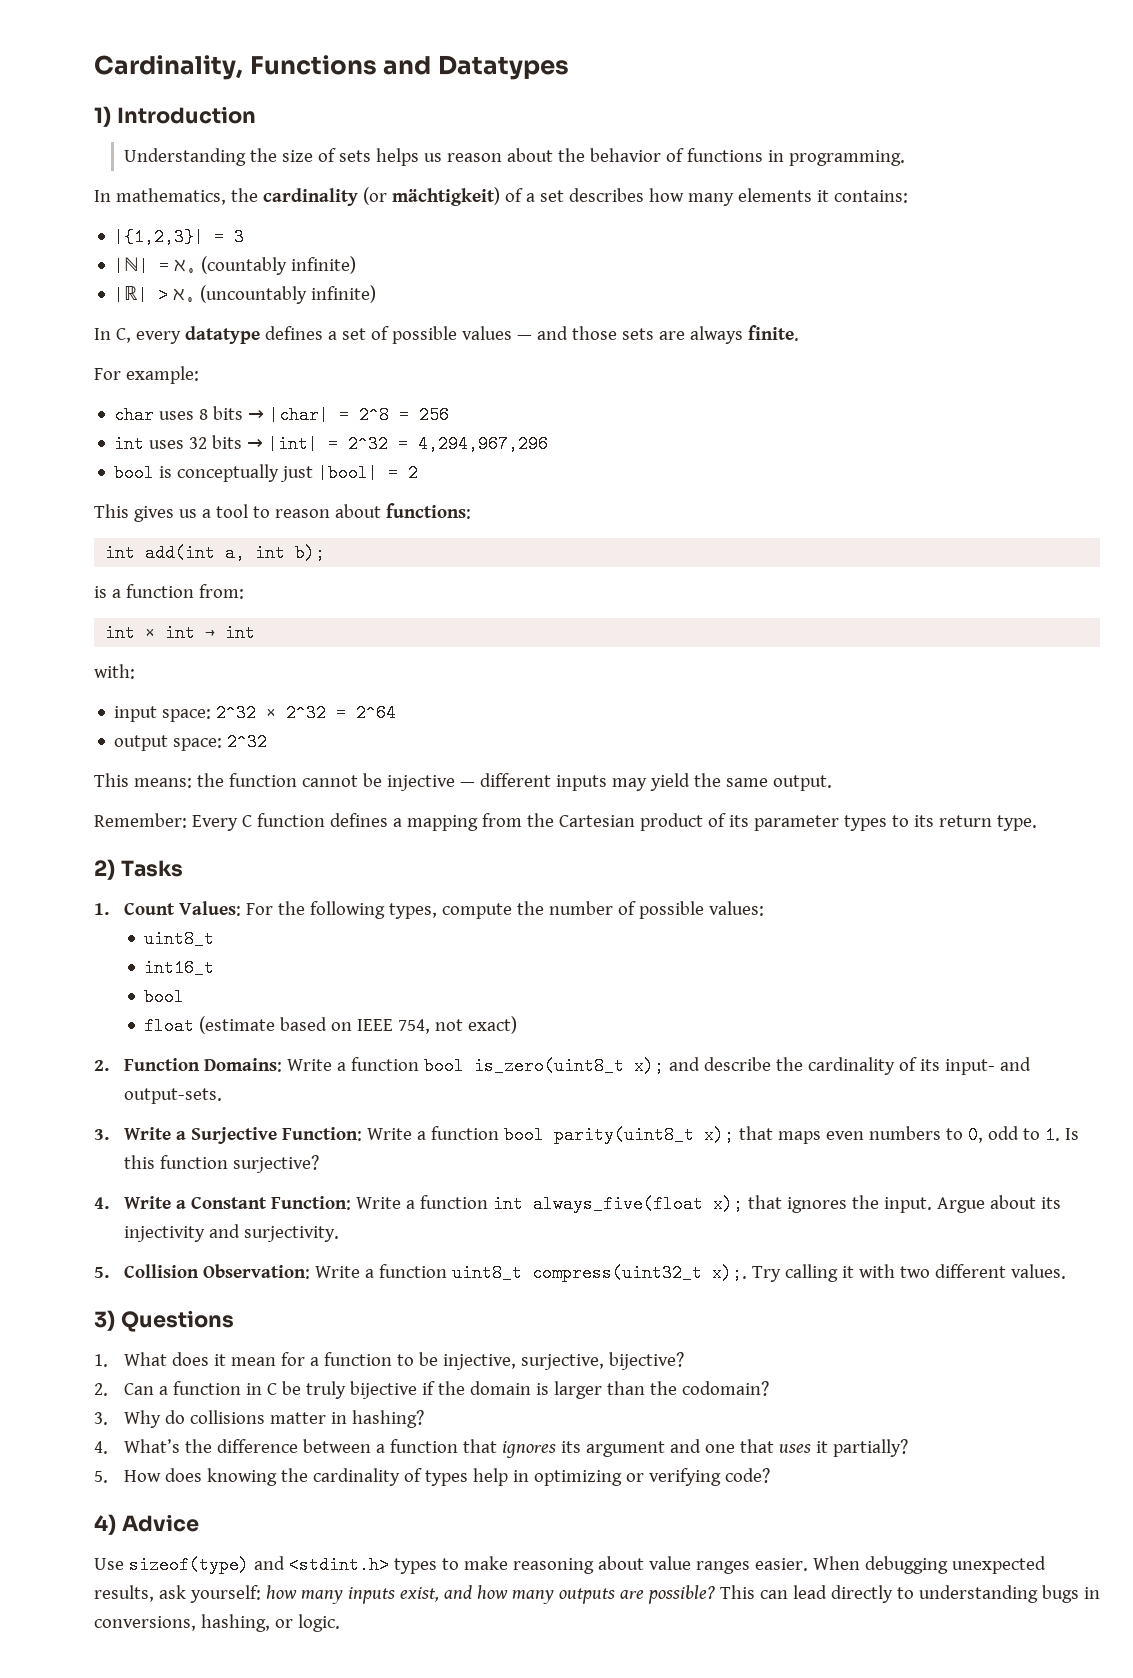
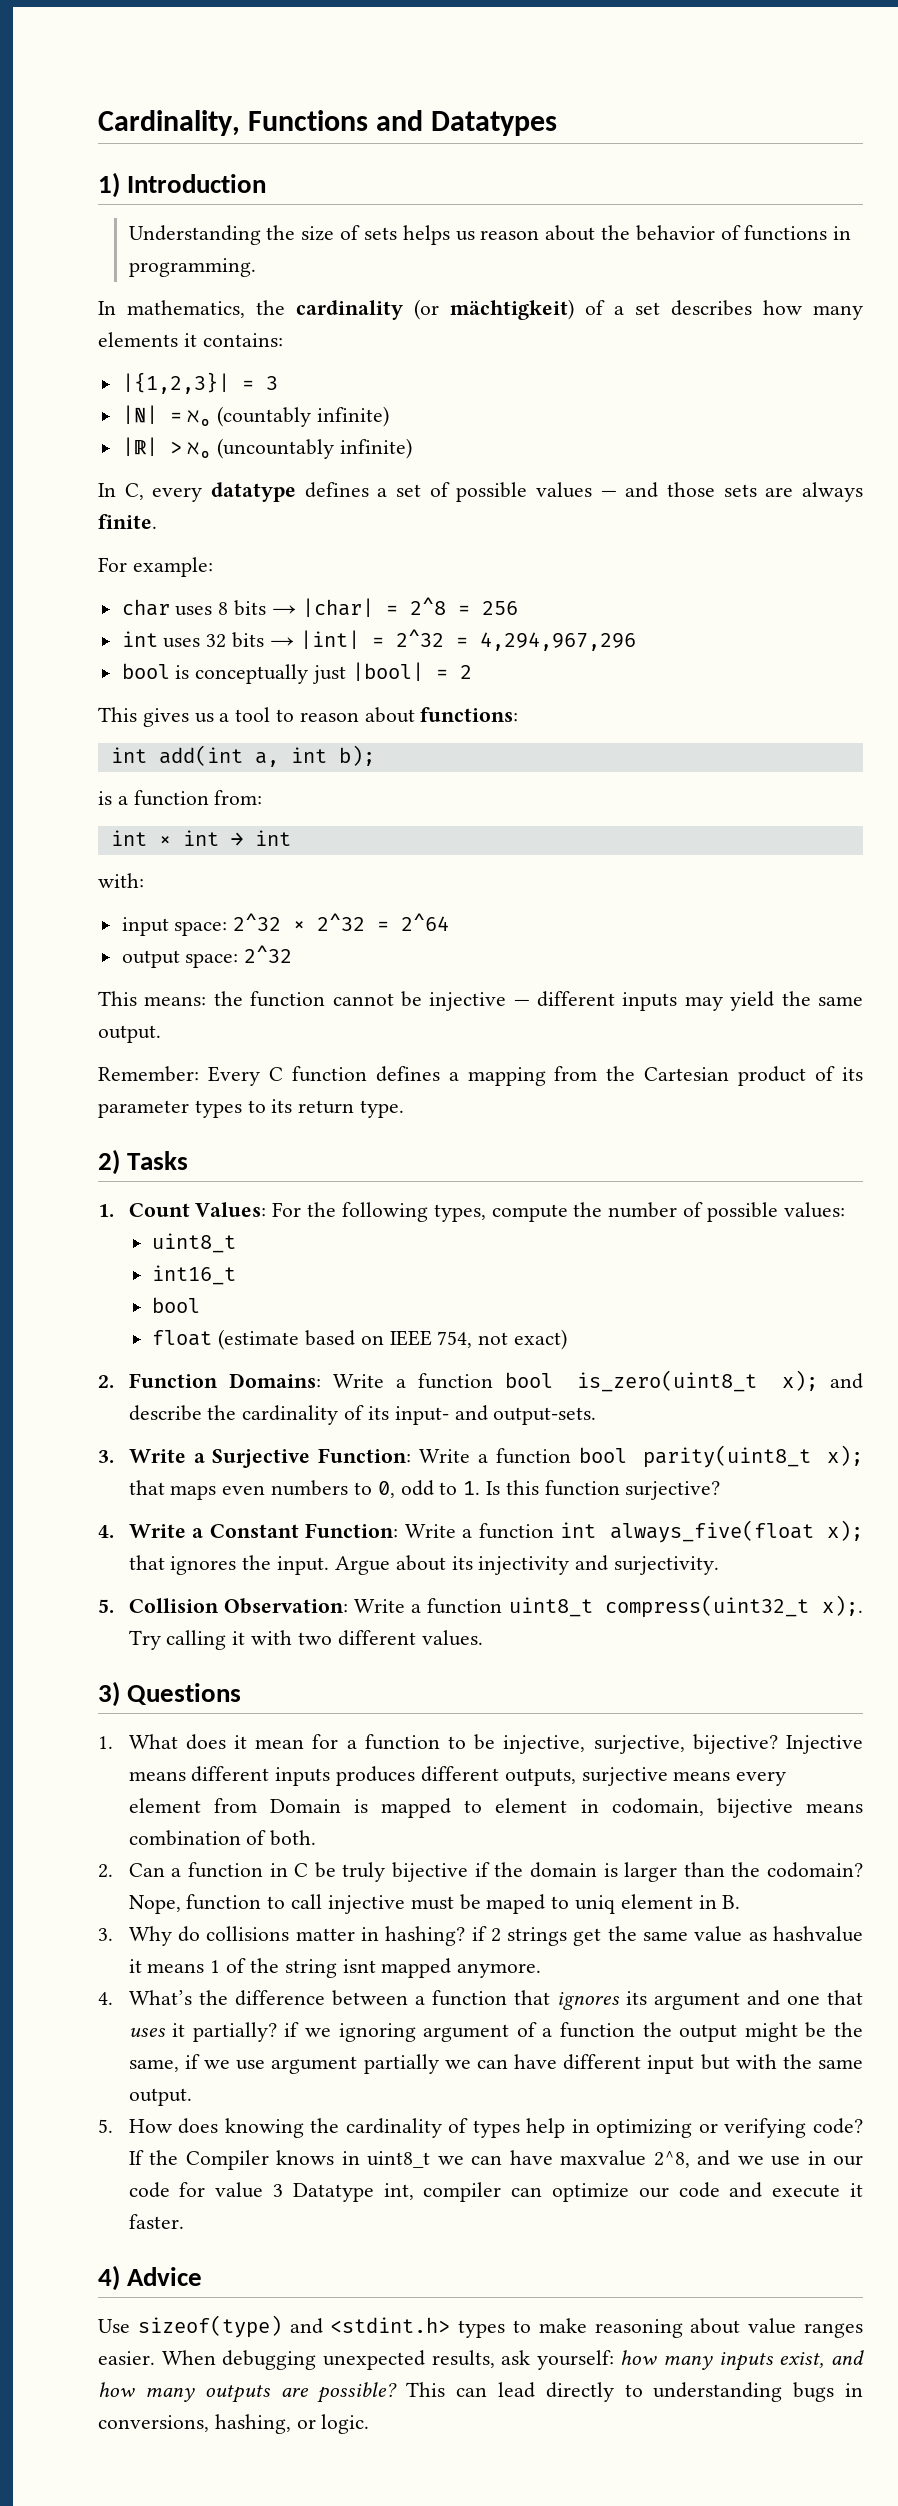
+ Injective means different inputs produces different outputs, surjective means every element from Domain is mapped to element in codomain, bijective means combination of both.
+ Nope, function to call injective must be maped to uniq element in B.
- 3. Why do collisions matter in hashing?
+ 3. Why do collisions matter in hashing? if 2 strings get the same value as hashvalue it means 1 of the string isnt mapped anymore.
- 4. What’s the difference between a function that ignores its argument and one that uses it partially?
+ 4. What’s the difference between a function that ignores its argument and one that uses it partially? if we ignoring argument of a function the output might be the same, if we use argument partially we can have different input but with the same output.
+ If the Compiler knows in uint8_t we can have maxvalue 2^8, and we use in our code for value 3 Datatype int, compiler can optimize our code and execute it faster.

